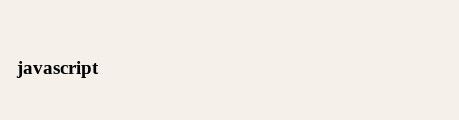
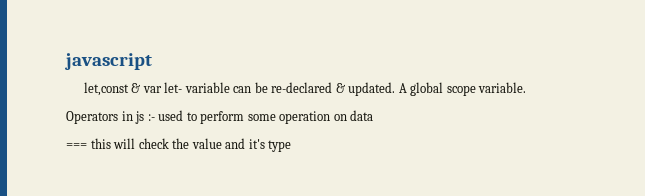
+ let,const & var let- variable can be re-declared & updated. A global scope variable.
+ Operators in js :- used to perform some operation on data
+ === this will check the value and it's type

